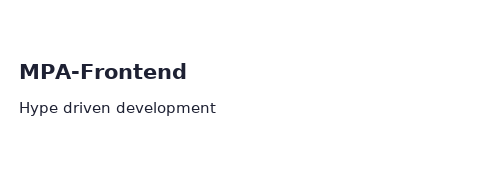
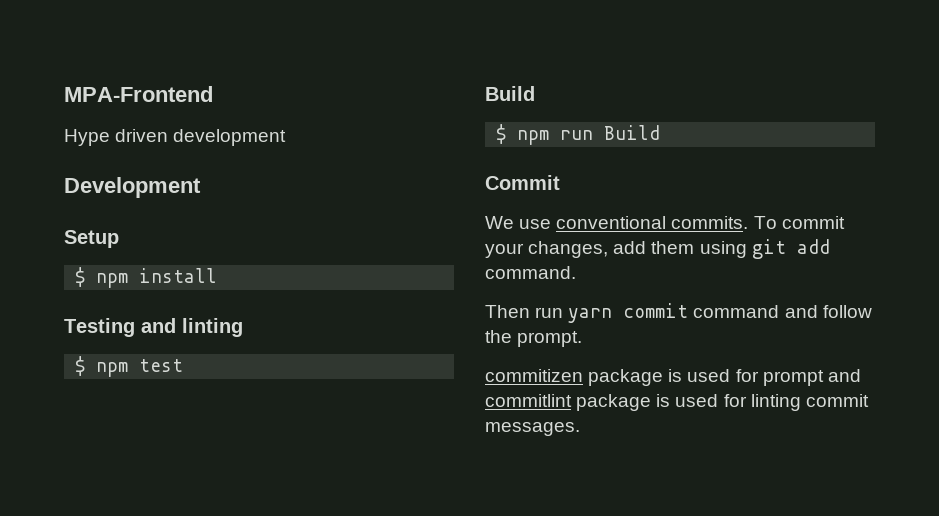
+ Development
+ Setup
+ $ npm install
+ Testing and linting
+ $ npm test
+ Build
+ $ npm run Build
+ Commit
+ We use conventional commits. To commit your changes, add them using git add command.
+ Then run yarn commit command and follow the prompt.
+ commitizen package is used for prompt and commitlint package is used for linting commit messages.

